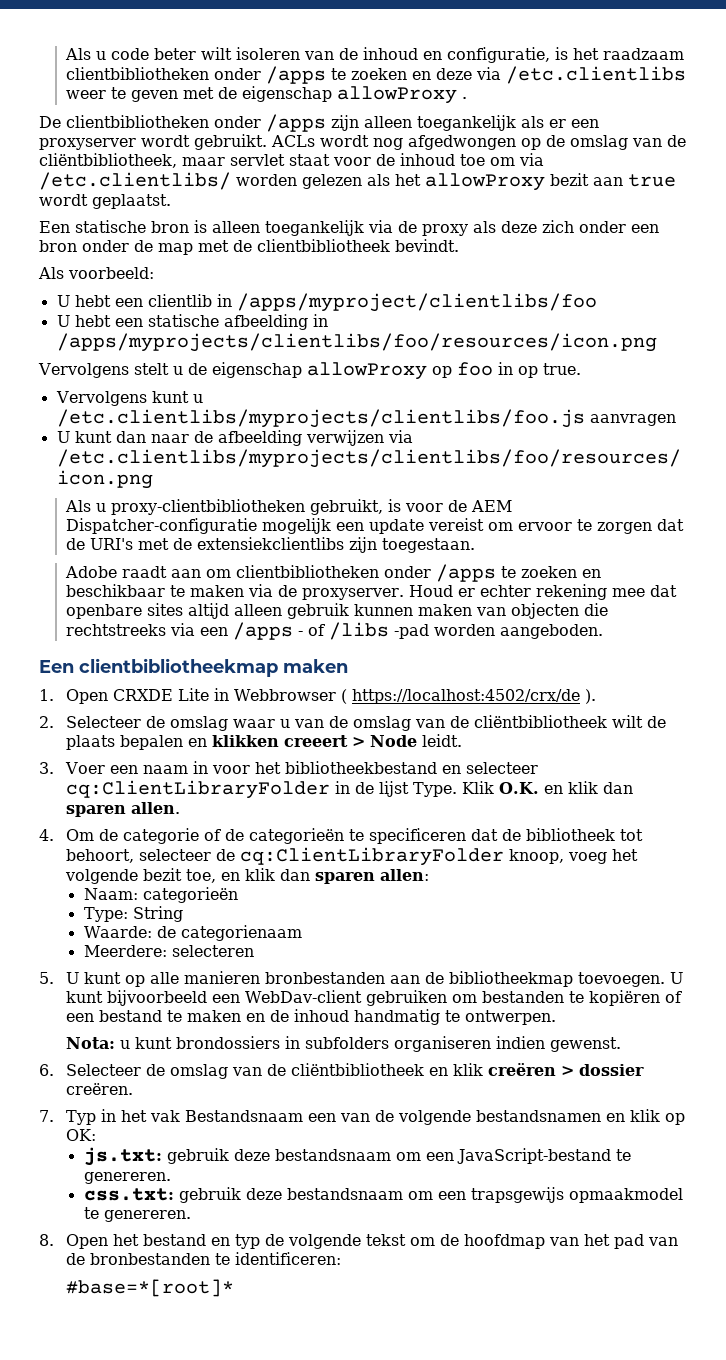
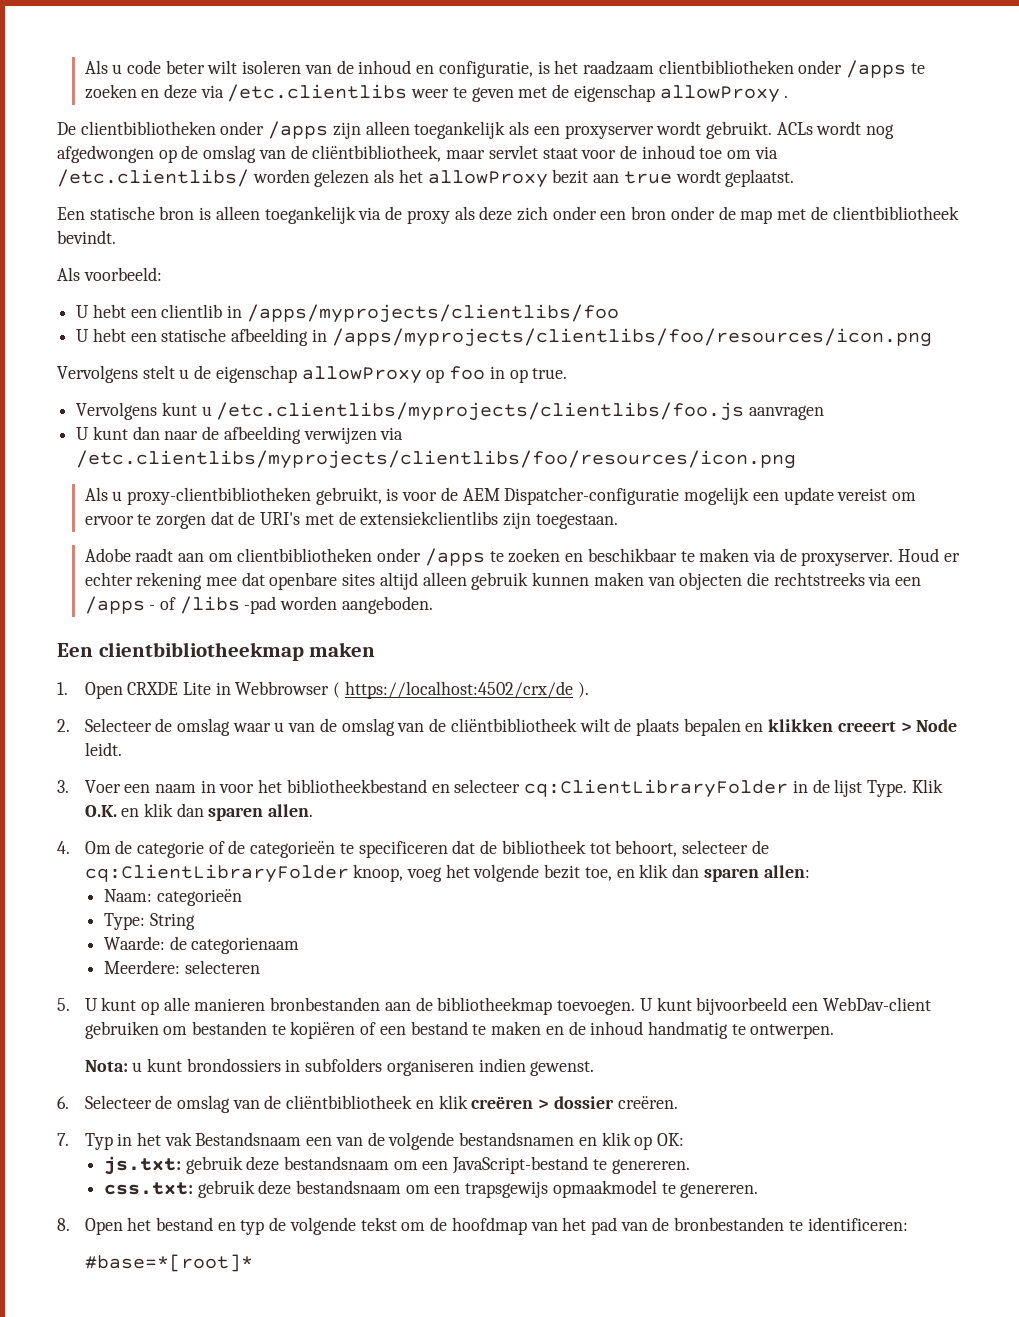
- De clientbibliotheken onder /apps zijn alleen toegankelijk als er een proxyserver wordt gebruikt.
+ De clientbibliotheken onder /apps zijn alleen toegankelijk als een proxyserver wordt gebruikt.
- U hebt een clientlib in /apps/myproject/clientlibs/foo
+ U hebt een clientlib in /apps/myprojects/clientlibs/foo

